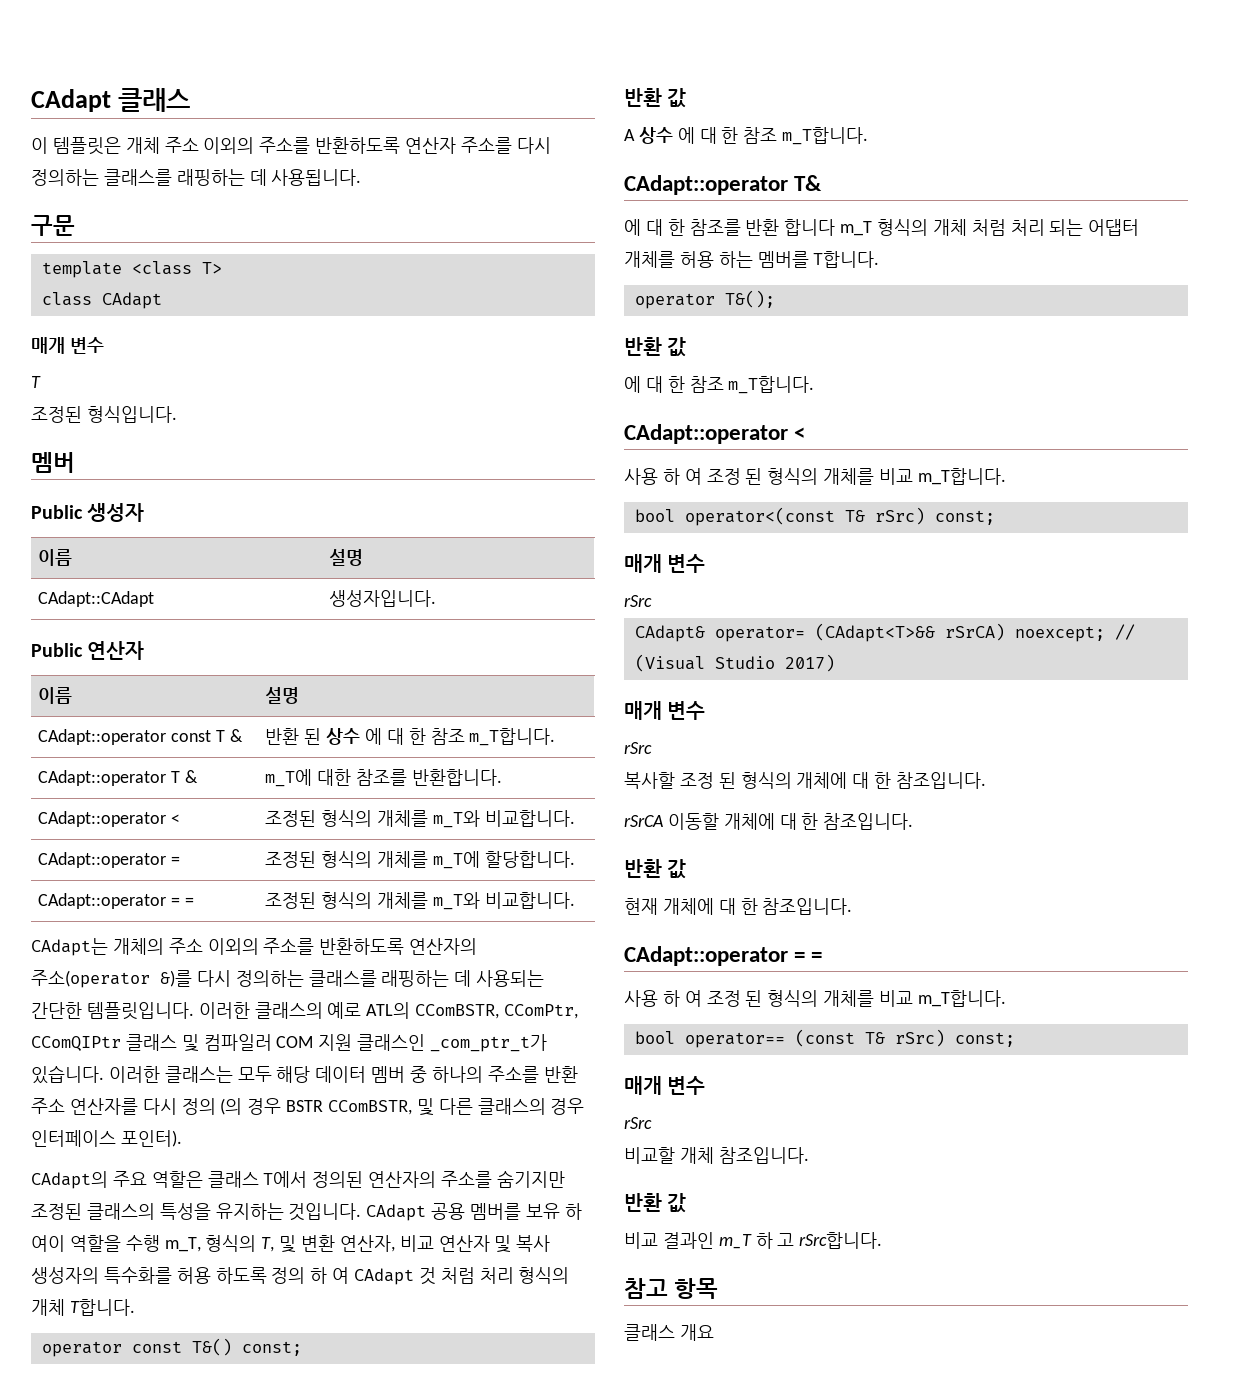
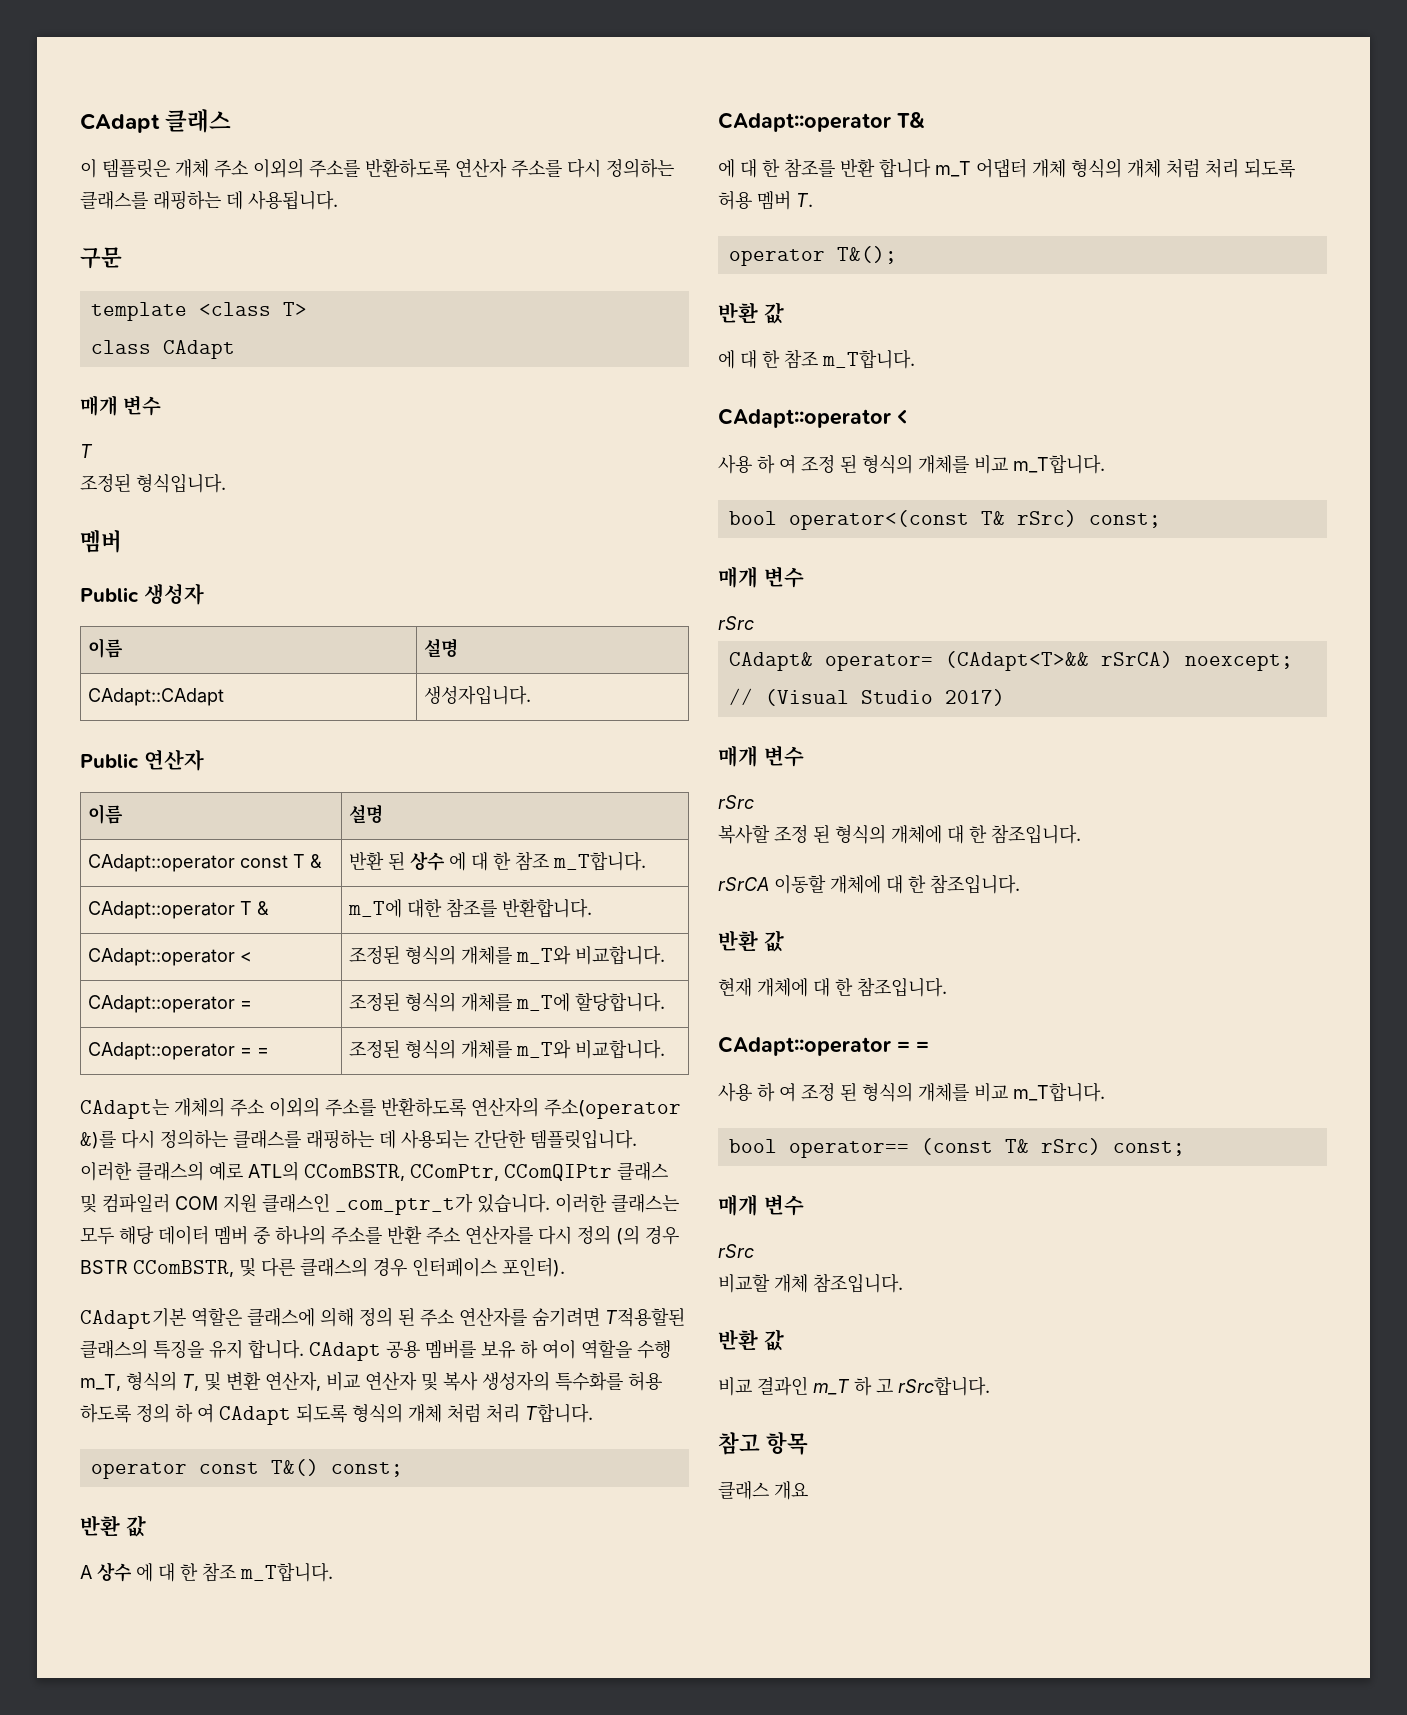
- CAdapt의 주요 역할은 클래스 T에서 정의된 연산자의 주소를 숨기지만 조정된 클래스의 특성을 유지하는 것입니다.
+ CAdapt기본 역할은 클래스에 의해 정의 된 주소 연산자를 숨기려면 T적용할된 클래스의 특징을 유지 합니다.
- CAdapt 공용 멤버를 보유 하 여이 역할을 수행 m_T, 형식의 T, 및 변환 연산자, 비교 연산자 및 복사 생성자의 특수화를 허용 하도록 정의 하 여 CAdapt 것 처럼 처리 형식의 개체 T합니다.
+ CAdapt 공용 멤버를 보유 하 여이 역할을 수행 m_T, 형식의 T, 및 변환 연산자, 비교 연산자 및 복사 생성자의 특수화를 허용 하도록 정의 하 여 CAdapt 되도록 형식의 개체 처럼 처리 T합니다.
- 에 대 한 참조를 반환 합니다 m_T 형식의 개체 처럼 처리 되는 어댑터 개체를 허용 하는 멤버를 T합니다.
+ 에 대 한 참조를 반환 합니다 m_T 어댑터 개체 형식의 개체 처럼 처리 되도록 허용 멤버 T.

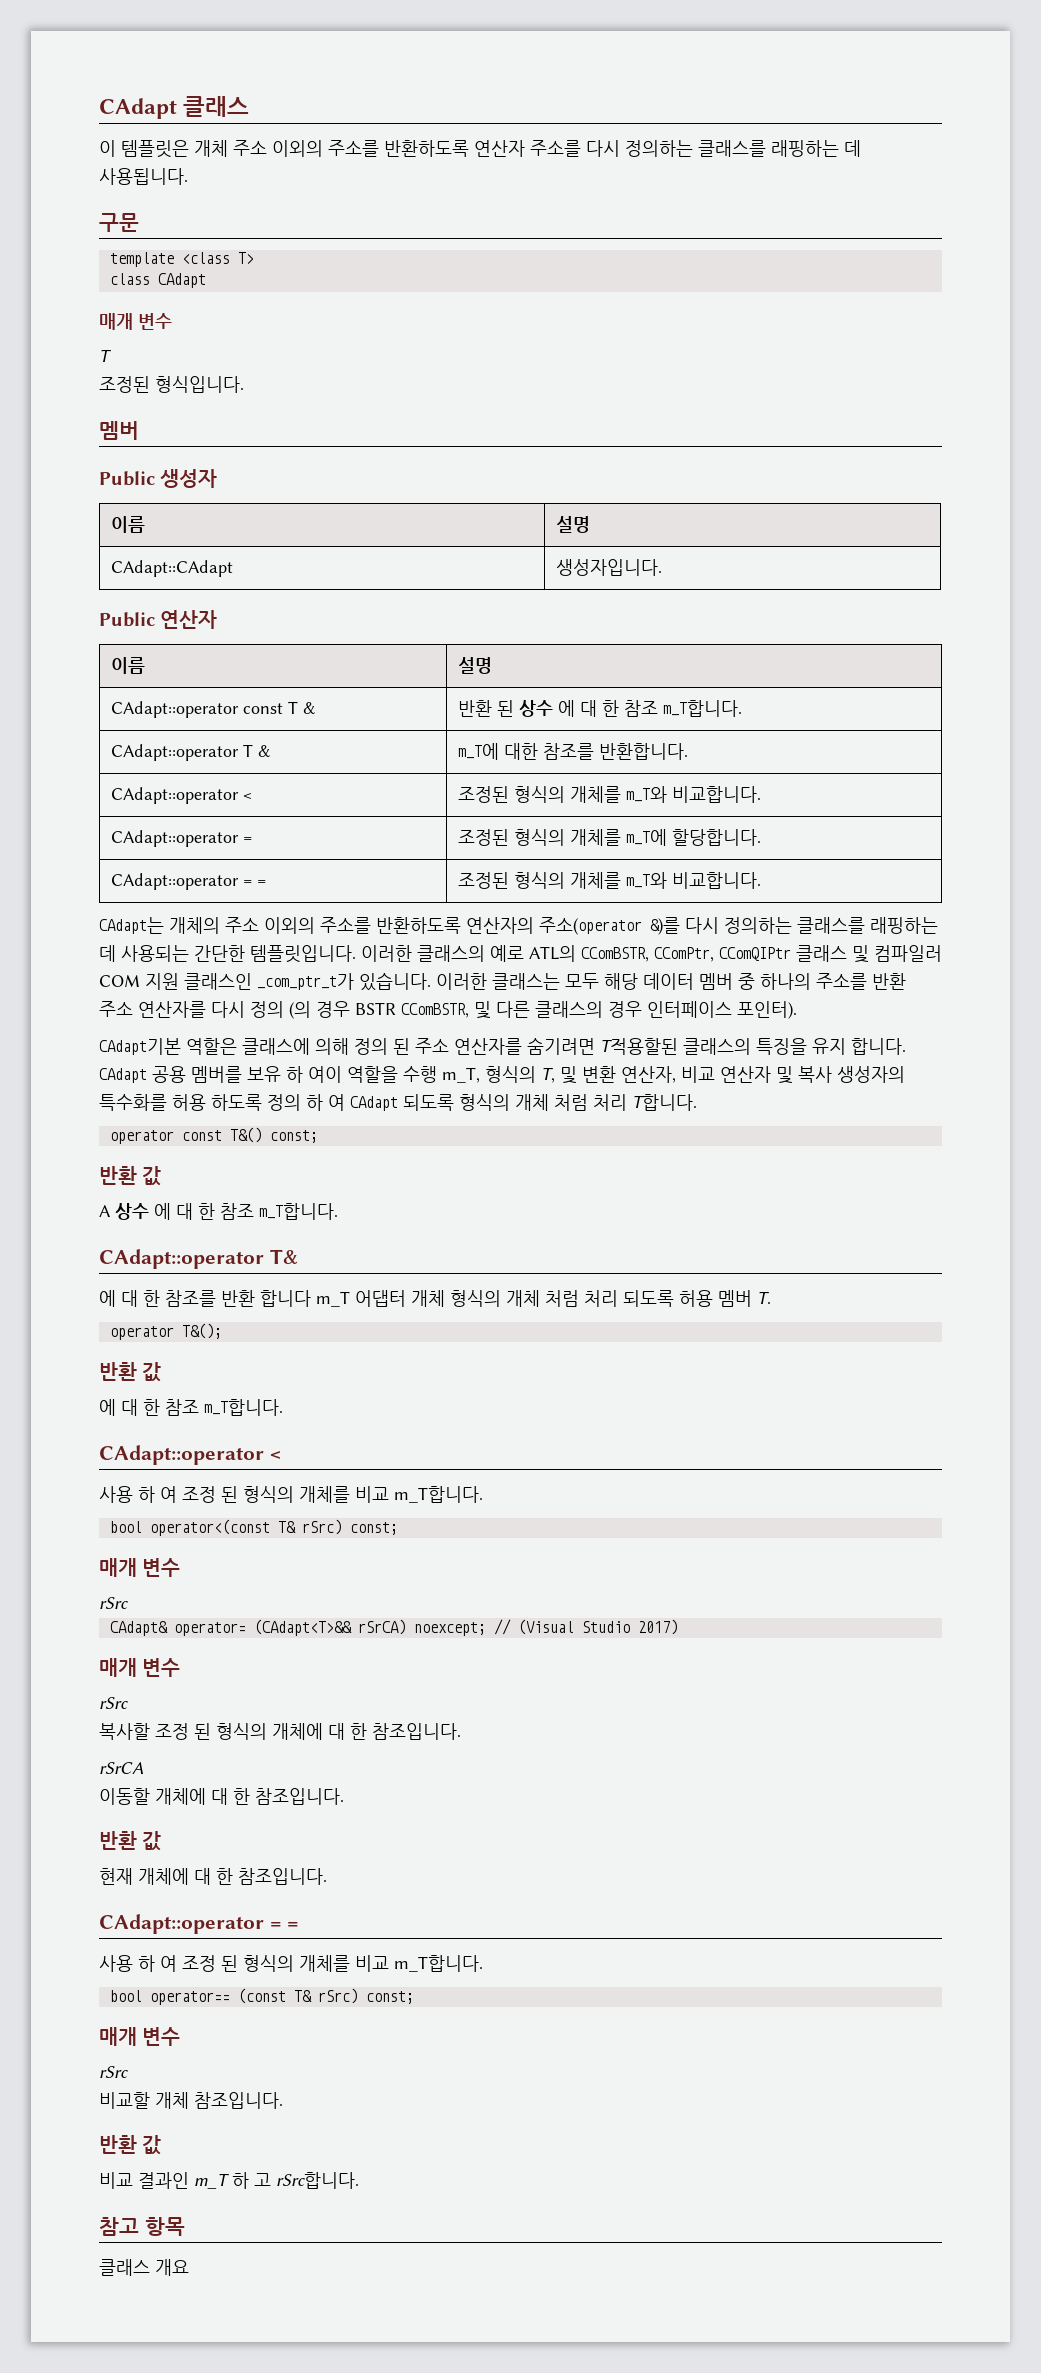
- rSrCA 이동할 개체에 대 한 참조입니다.
+ rSrCA
+ 이동할 개체에 대 한 참조입니다.

